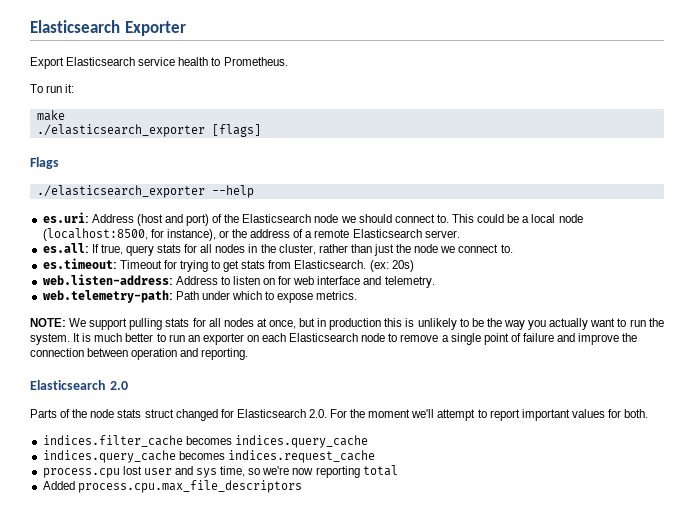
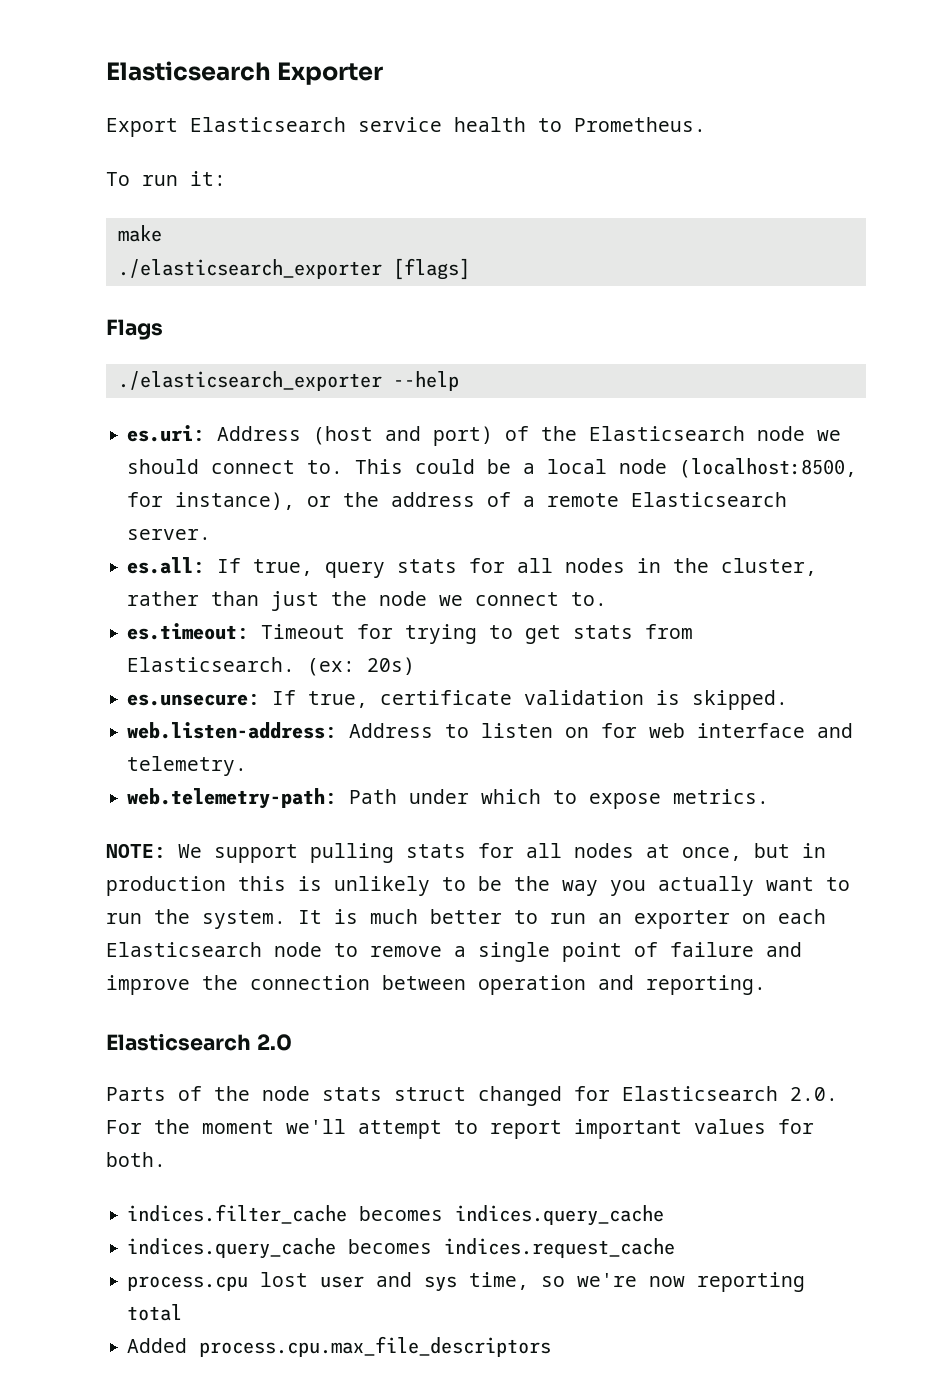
+ es.unsecure: If true, certificate validation is skipped.

